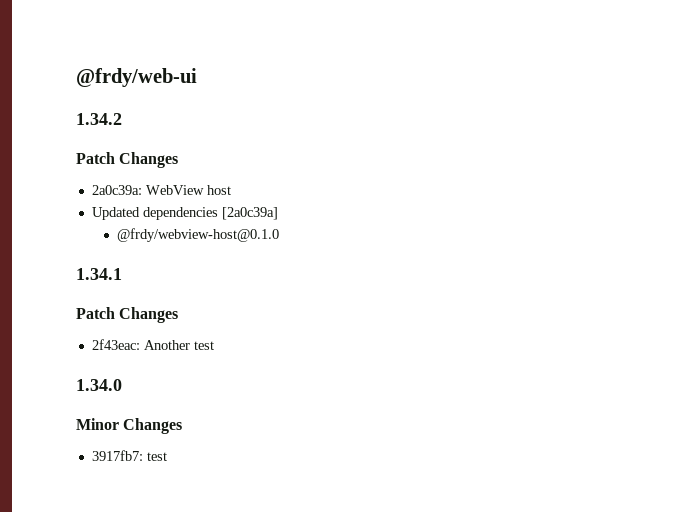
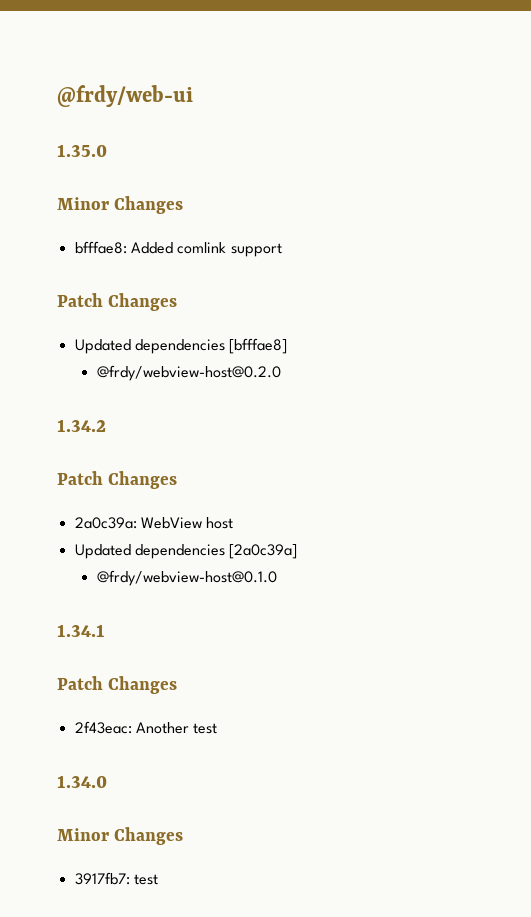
+ 1.35.0
+ Minor Changes
+ bfffae8: Added comlink support
+ Patch Changes
+ Updated dependencies [bfffae8]
+ @frdy/webview-host@0.2.0

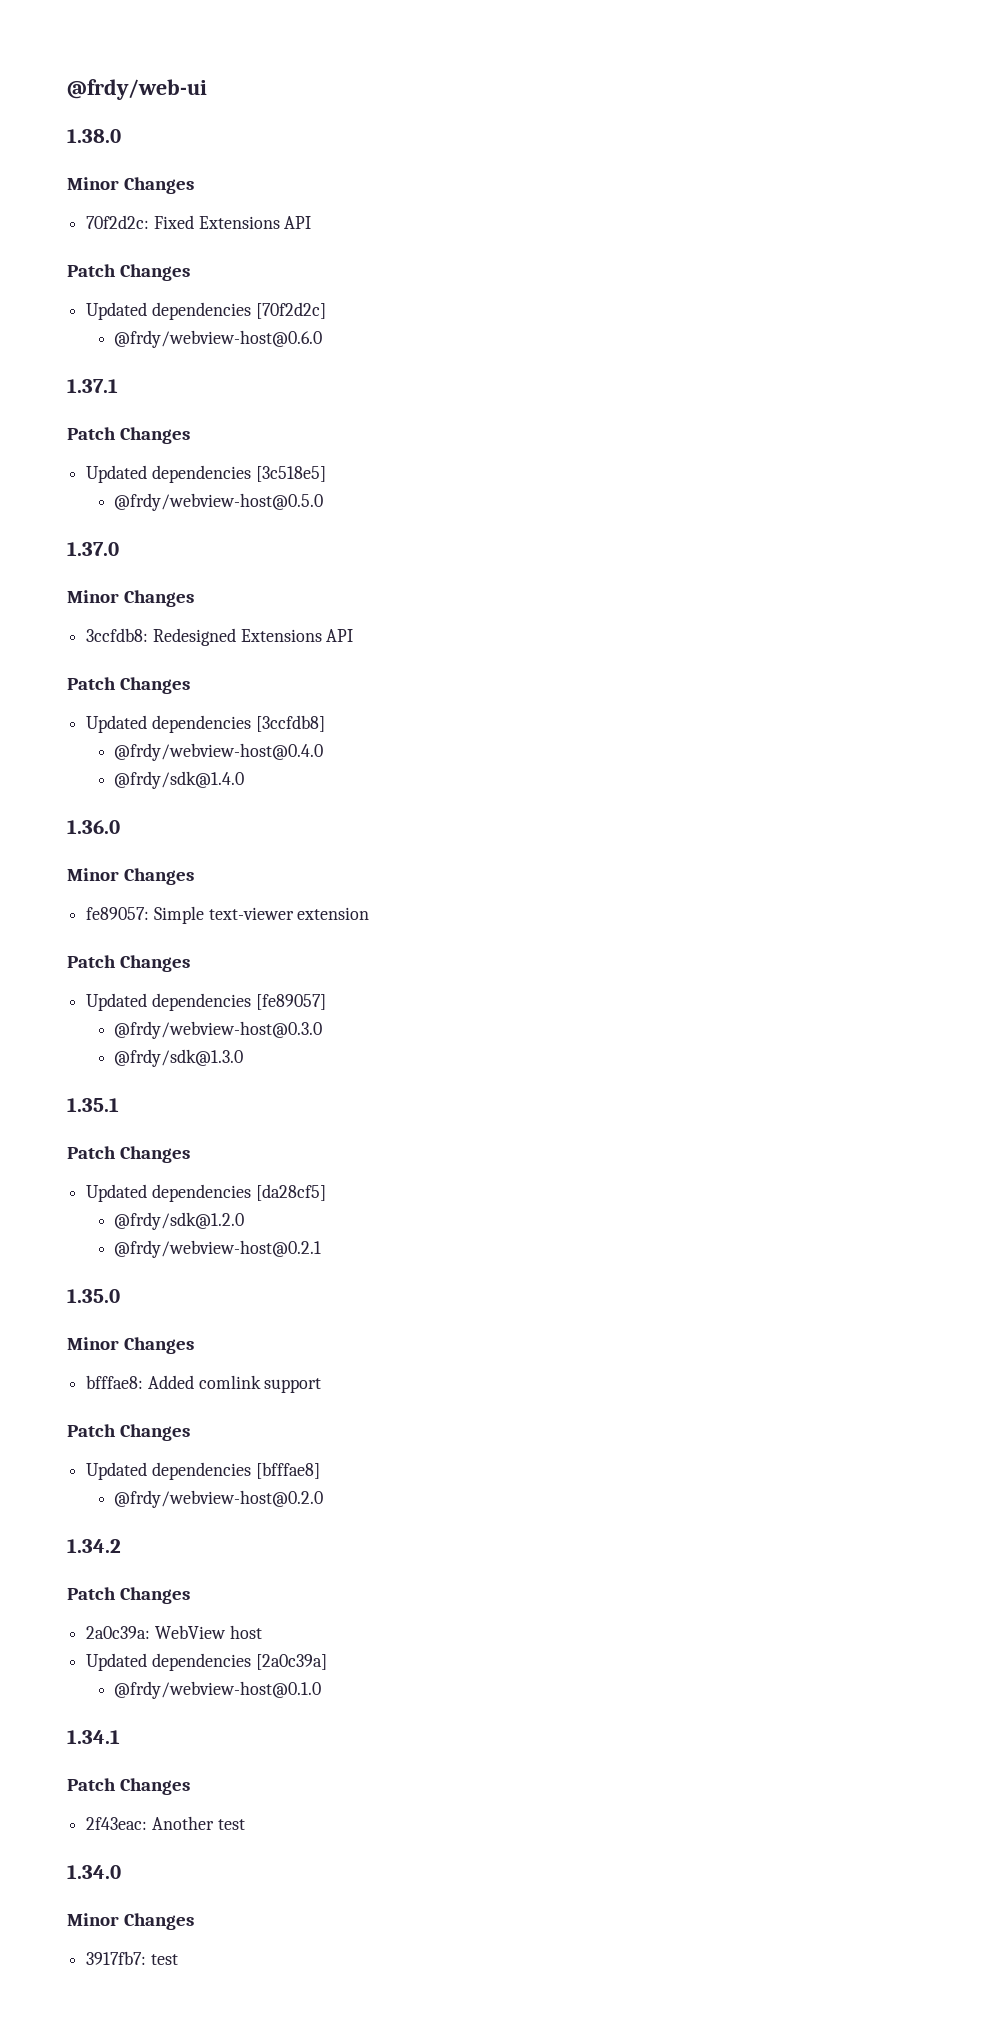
+ 1.38.0
+ Minor Changes
+ 70f2d2c: Fixed Extensions API
+ Patch Changes
+ Updated dependencies [70f2d2c]
+ @frdy/webview-host@0.6.0
+ 1.37.1
+ Patch Changes
+ Updated dependencies [3c518e5]
+ @frdy/webview-host@0.5.0
+ 1.37.0
+ Minor Changes
+ 3ccfdb8: Redesigned Extensions API
+ Patch Changes
+ Updated dependencies [3ccfdb8]
+ @frdy/webview-host@0.4.0
+ @frdy/sdk@1.4.0
+ 1.36.0
+ Minor Changes
+ fe89057: Simple text-viewer extension
+ Patch Changes
+ Updated dependencies [fe89057]
+ @frdy/webview-host@0.3.0
+ @frdy/sdk@1.3.0
+ 1.35.1
+ Patch Changes
+ Updated dependencies [da28cf5]
+ @frdy/sdk@1.2.0
+ @frdy/webview-host@0.2.1

